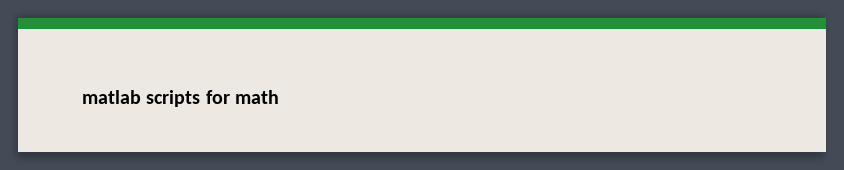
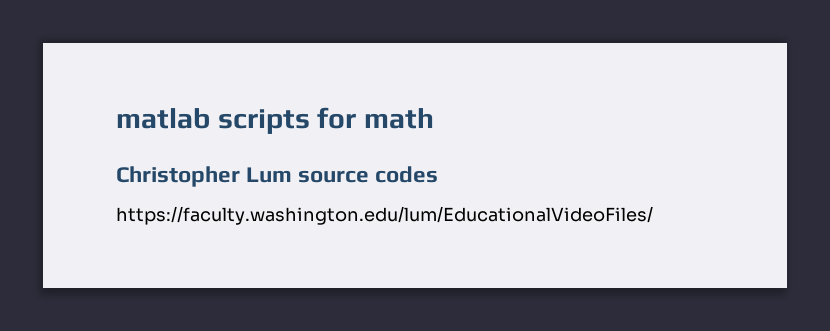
+ Christopher Lum source codes
+ https://faculty.washington.edu/lum/EducationalVideoFiles/

